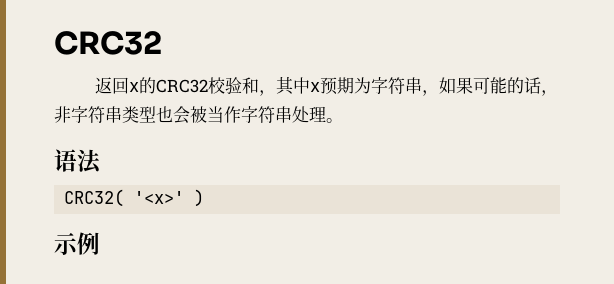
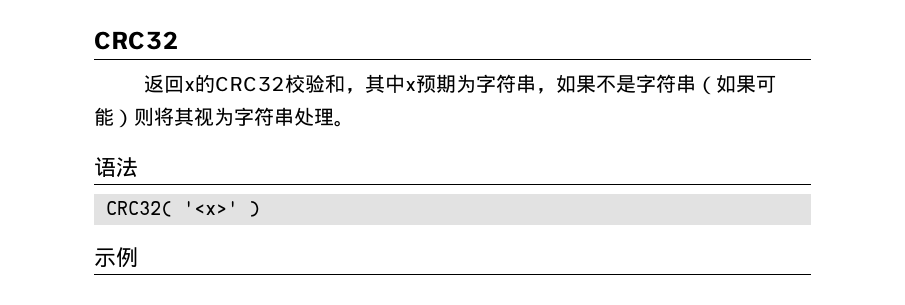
- 返回x的CRC32校验和，其中x预期为字符串，如果可能的话，非字符串类型也会被当作字符串处理。
+ 返回x的CRC32校验和，其中x预期为字符串，如果不是字符串（如果可能）则将其视为字符串处理。

